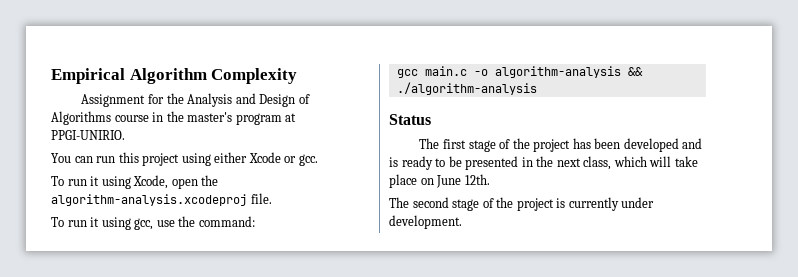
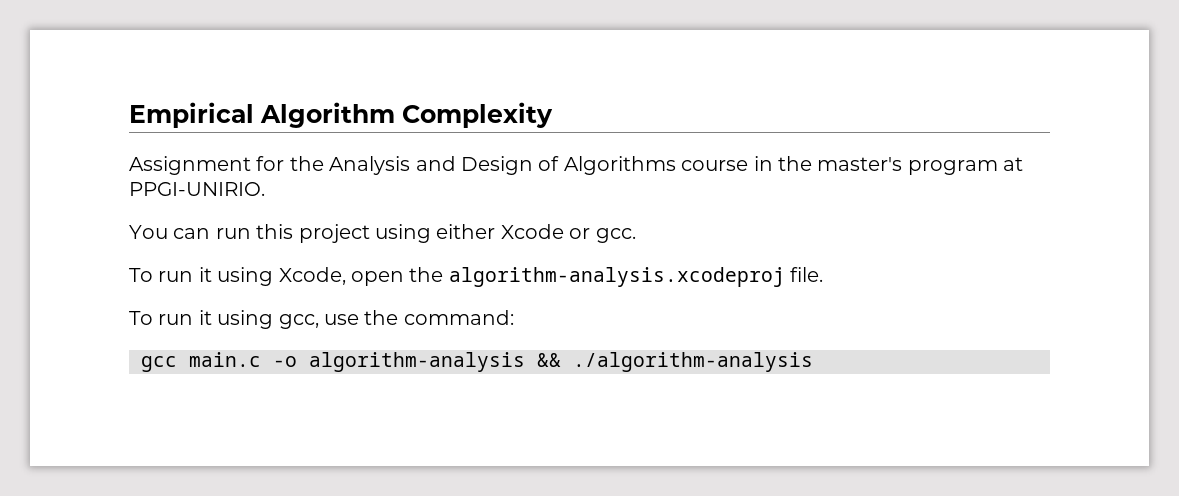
- Status
- The first stage of the project has been developed and is ready to be presented in the next class, which will take place on June 12th.
- The second stage of the project is currently under development.

